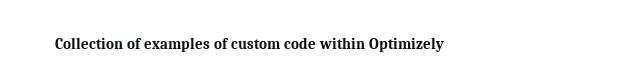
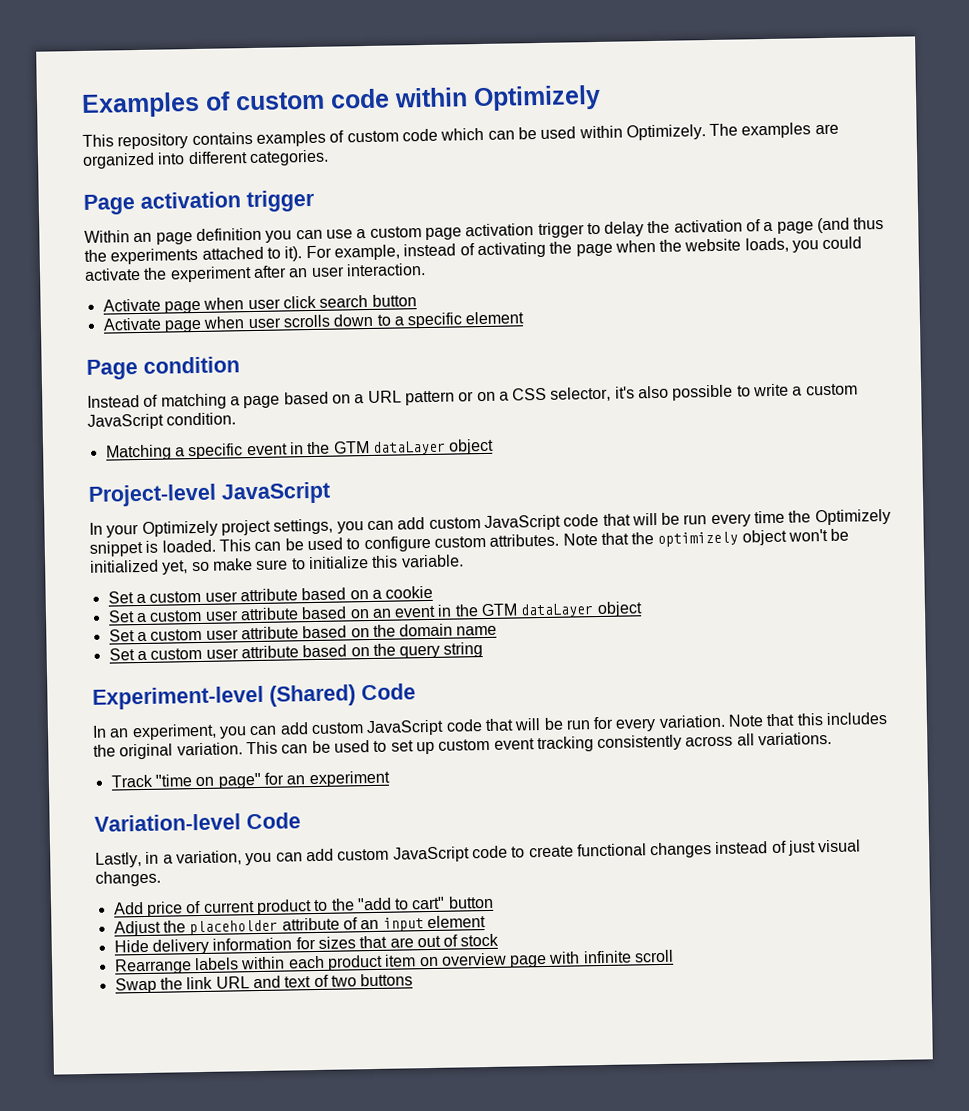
- Collection of examples of custom code within Optimizely
+ Examples of custom code within Optimizely
+ This repository contains examples of custom code which can be used within Optimizely. The examples are organized into different categories.
+ Page activation trigger
+ Within an page definition you can use a custom page activation trigger to delay the activation of a page (and thus the experiments attached to it). For example, instead of activating the page when the website loads, you could activate the experiment after an user interaction.
+ Activate page when user click search button
+ Activate page when user scrolls down to a specific element
+ Page condition
+ Instead of matching a page based on a URL pattern or on a CSS selector, it's also possible to write a custom JavaScript condition.
+ Matching a specific event in the GTM dataLayer object
+ Project-level JavaScript
+ In your Optimizely project settings, you can add custom JavaScript code that will be run every time the Optimizely snippet is loaded. This can be used to configure custom attributes. Note that the optimizely object won't be initialized yet, so make sure to initialize this variable.
+ Set a custom user attribute based on a cookie
+ Set a custom user attribute based on an event in the GTM dataLayer object
+ Set a custom user attribute based on the domain name
+ Set a custom user attribute based on the query string
+ Experiment-level (Shared) Code
+ In an experiment, you can add custom JavaScript code that will be run for every variation. Note that this includes the original variation. This can be used to set up custom event tracking consistently across all variations.
+ Track "time on page" for an experiment
+ Variation-level Code
+ Lastly, in a variation, you can add custom JavaScript code to create functional changes instead of just visual changes.
+ Add price of current product to the "add to cart" button
+ Adjust the placeholder attribute of an input element
+ Hide delivery information for sizes that are out of stock
+ Rearrange labels within each product item on overview page with infinite scroll
+ Swap the link URL and text of two buttons

